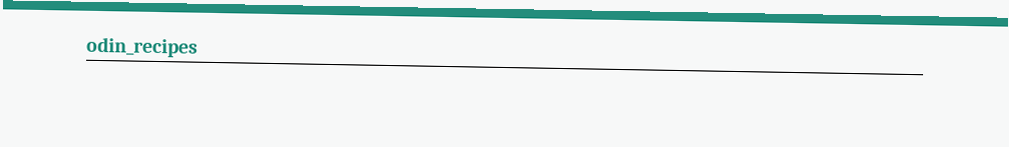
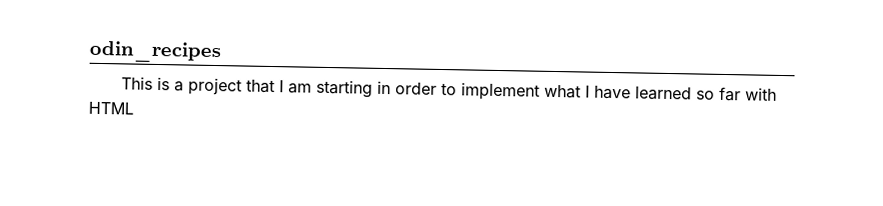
+ This is a project that I am starting in order to implement what I have learned so far with HTML

